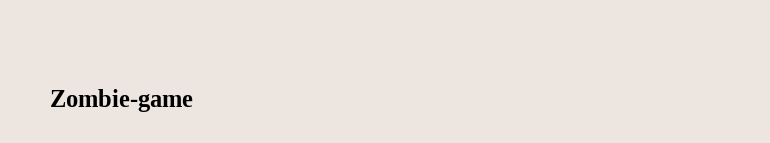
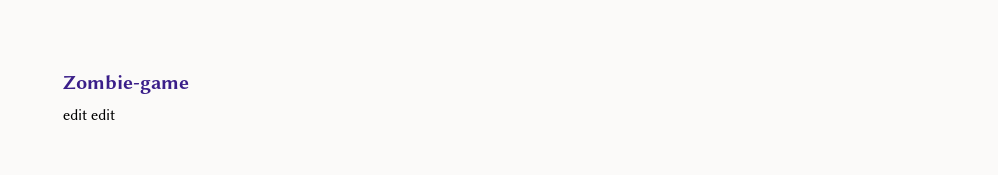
+ edit edit

